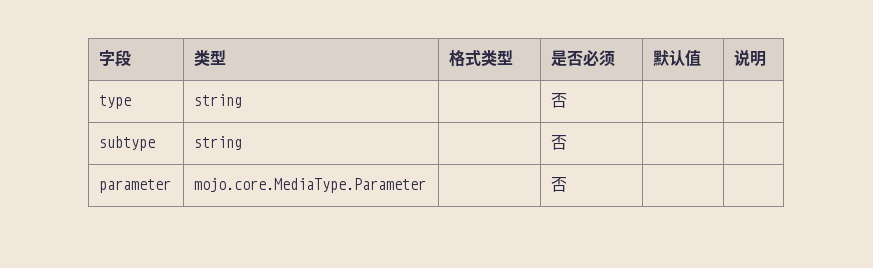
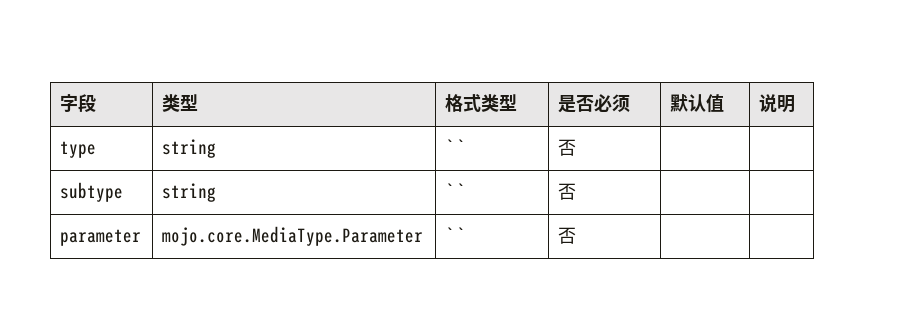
- type | string | | 否 | |
+ type | string | `` | 否 | |
- subtype | string | | 否 | |
+ subtype | string | `` | 否 | |
- parameter | mojo.core.MediaType.Parameter | | 否 | |
+ parameter | mojo.core.MediaType.Parameter | `` | 否 | |

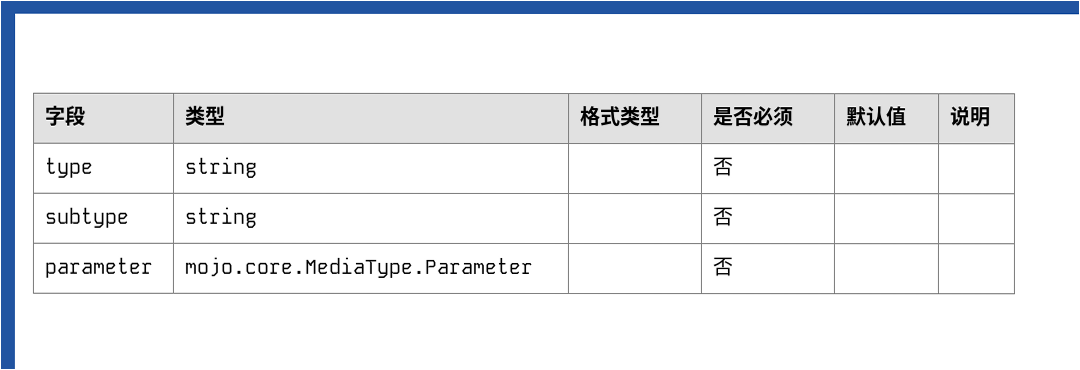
- type | string | `` | 否 | |
+ type | string | | 否 | |
- subtype | string | `` | 否 | |
+ subtype | string | | 否 | |
- parameter | mojo.core.MediaType.Parameter | `` | 否 | |
+ parameter | mojo.core.MediaType.Parameter | | 否 | |

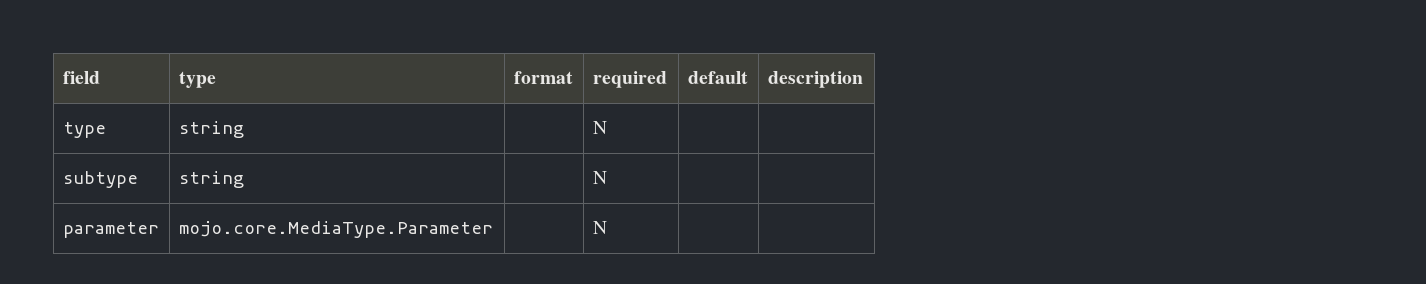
- 字段 | 类型 | 格式类型 | 是否必须 | 默认值 | 说明
+ field | type | format | required | default | description
- type | string | | 否 | |
+ type | string | | N | |
- subtype | string | | 否 | |
+ subtype | string | | N | |
- parameter | mojo.core.MediaType.Parameter | | 否 | |
+ parameter | mojo.core.MediaType.Parameter | | N | |

